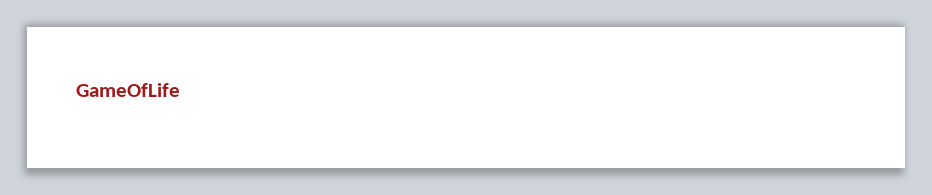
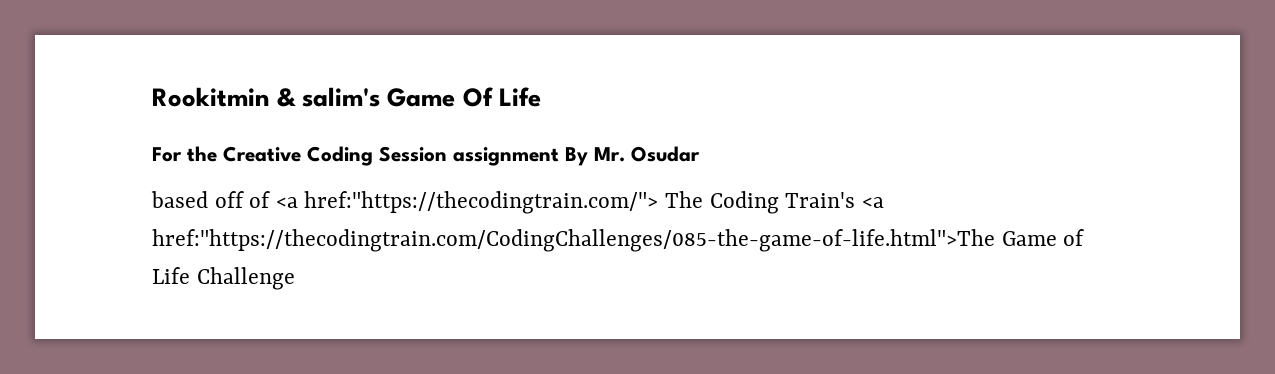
- GameOfLife
+ Rookitmin & salim's Game Of Life
+ For the Creative Coding Session assignment By Mr. Osudar
+ based off of <a href:"https://thecodingtrain.com/"> The Coding Train's <a href:"https://thecodingtrain.com/CodingChallenges/085-the-game-of-life.html">The Game of Life Challenge

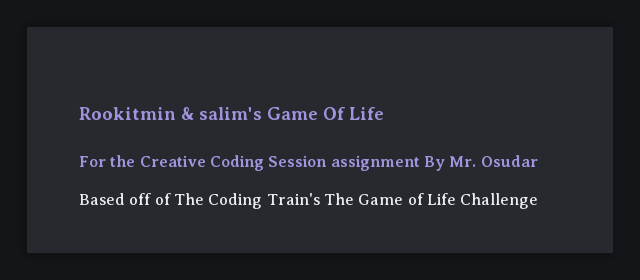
- based off of <a href:"https://thecodingtrain.com/"> The Coding Train's <a href:"https://thecodingtrain.com/CodingChallenges/085-the-game-of-life.html">The Game of Life Challenge
+ Based off of The Coding Train's The Game of Life Challenge

